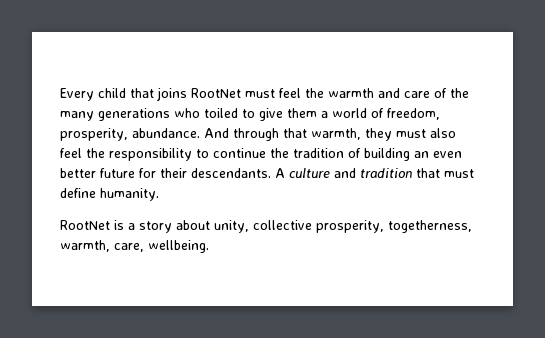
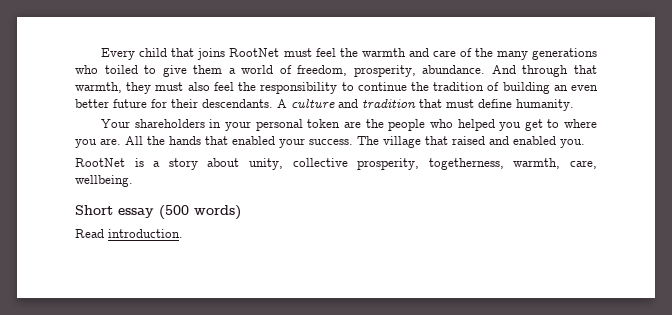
+ Your shareholders in your personal token are the people who helped you get to where you are. All the hands that enabled your success. The village that raised and enabled you.
+ Short essay (500 words)
+ Read introduction.

